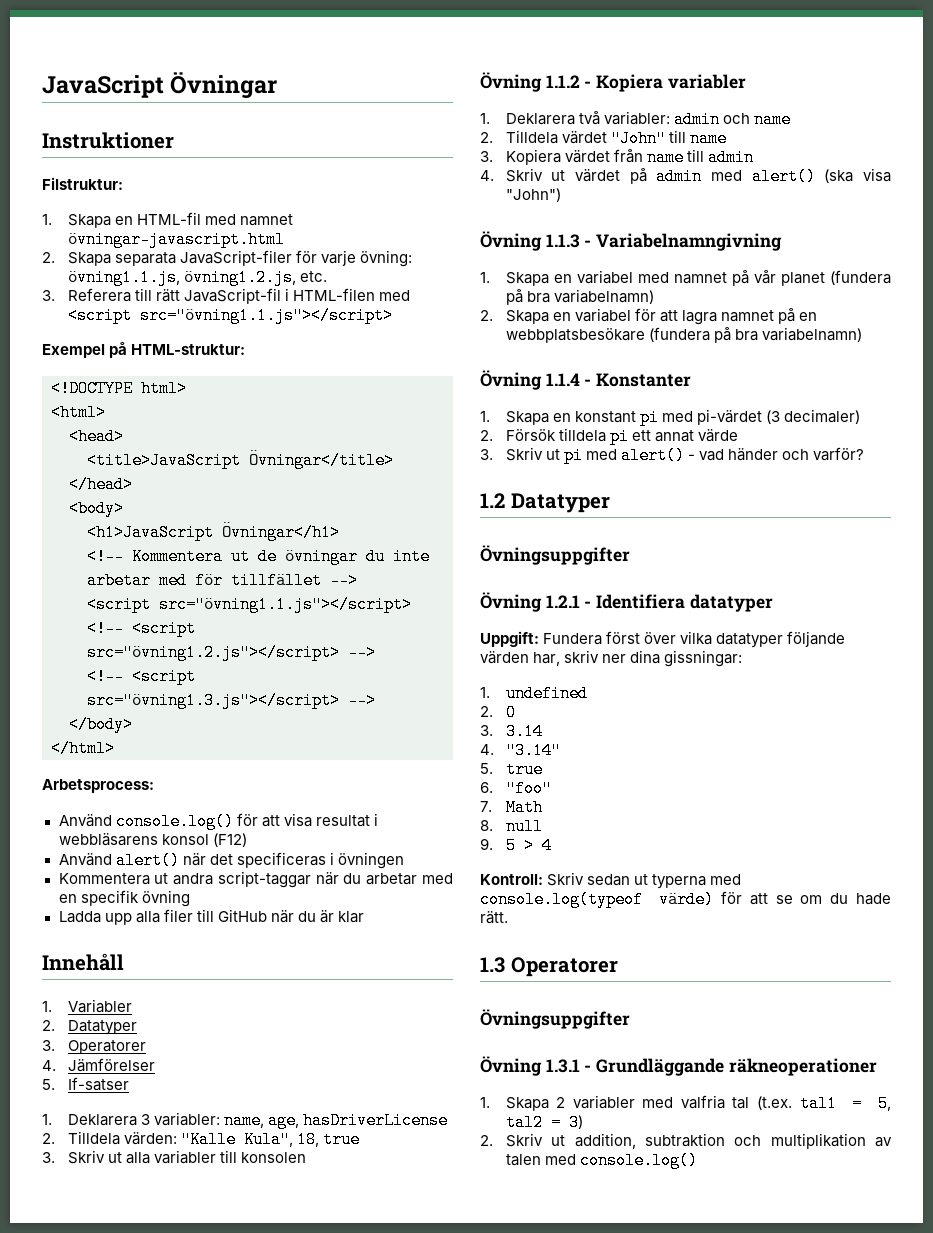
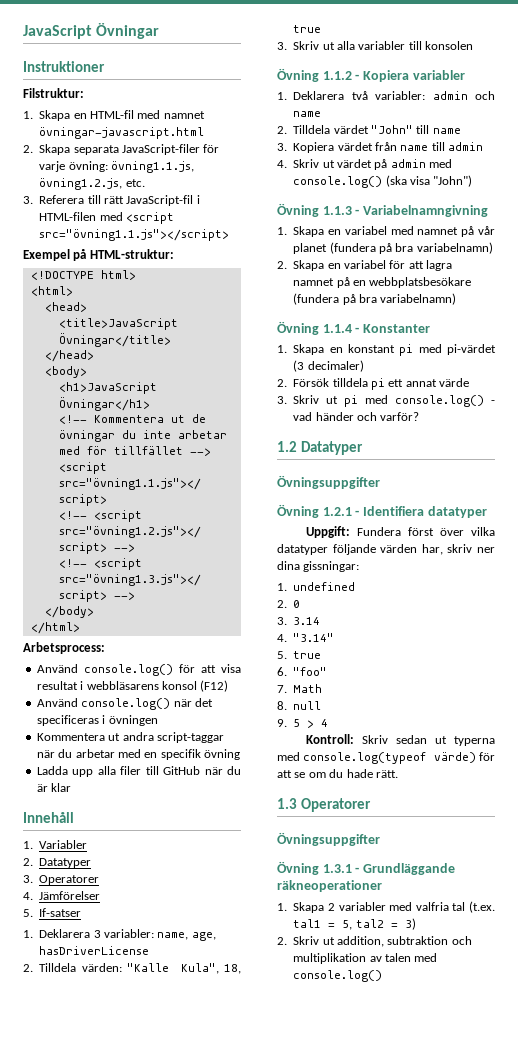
- Använd alert() när det specificeras i övningen
+ Använd console.log() när det specificeras i övningen
- 4. Skriv ut värdet på admin med alert() (ska visa "John")
+ 4. Skriv ut värdet på admin med console.log() (ska visa "John")
- 3. Skriv ut pi med alert() - vad händer och varför?
+ 3. Skriv ut pi med console.log() - vad händer och varför?

